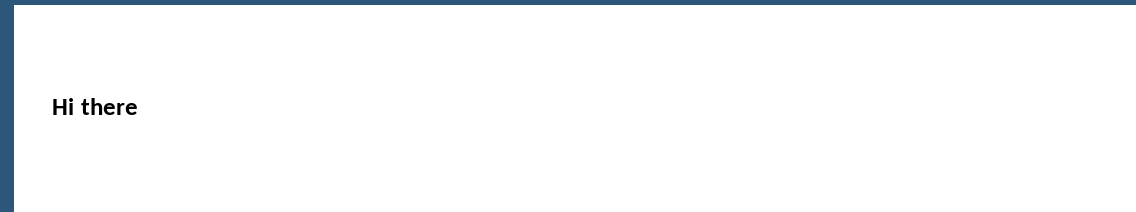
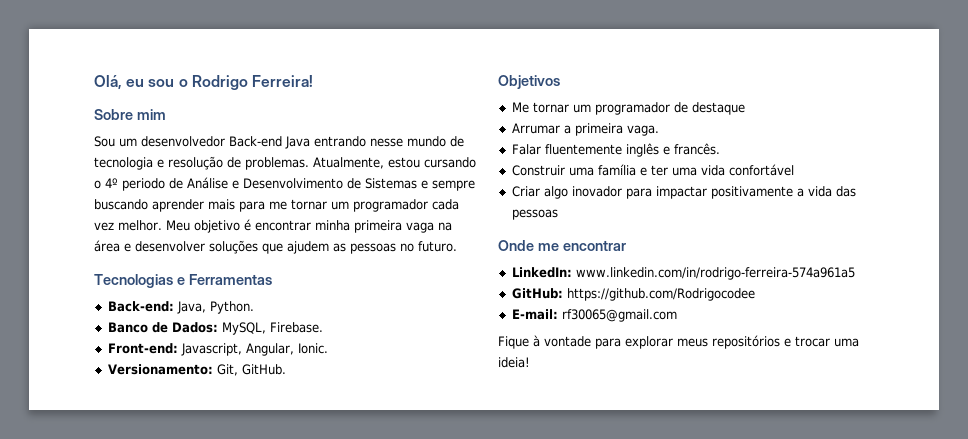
- Hi there
+ Olá, eu sou o Rodrigo Ferreira!
+ Sobre mim
+ Sou um desenvolvedor Back-end Java entrando nesse mundo de tecnologia e resolução de problemas. Atualmente, estou cursando o 4º periodo de Análise e Desenvolvimento de Sistemas e sempre buscando aprender mais para me tornar um programador cada vez melhor. Meu objetivo é encontrar minha primeira vaga na área e desenvolver soluções que ajudem as pessoas no futuro.
+ Tecnologias e Ferramentas
+ Back-end: Java, Python.
+ Banco de Dados: MySQL, Firebase.
+ Front-end: Javascript, Angular, Ionic.
+ Versionamento: Git, GitHub.
+ Objetivos
+ Me tornar um programador de destaque
+ Arrumar a primeira vaga.
+ Falar fluentemente inglês e francês.
+ Construir uma família e ter uma vida confortável
+ Criar algo inovador para impactar positivamente a vida das pessoas
+ Onde me encontrar
+ LinkedIn: www.linkedin.com/in/rodrigo-ferreira-574a961a5
+ GitHub: https://github.com/Rodrigocodee
+ E-mail: rf30065@gmail.com
+ Fique à vontade para explorar meus repositórios e trocar uma ideia!

